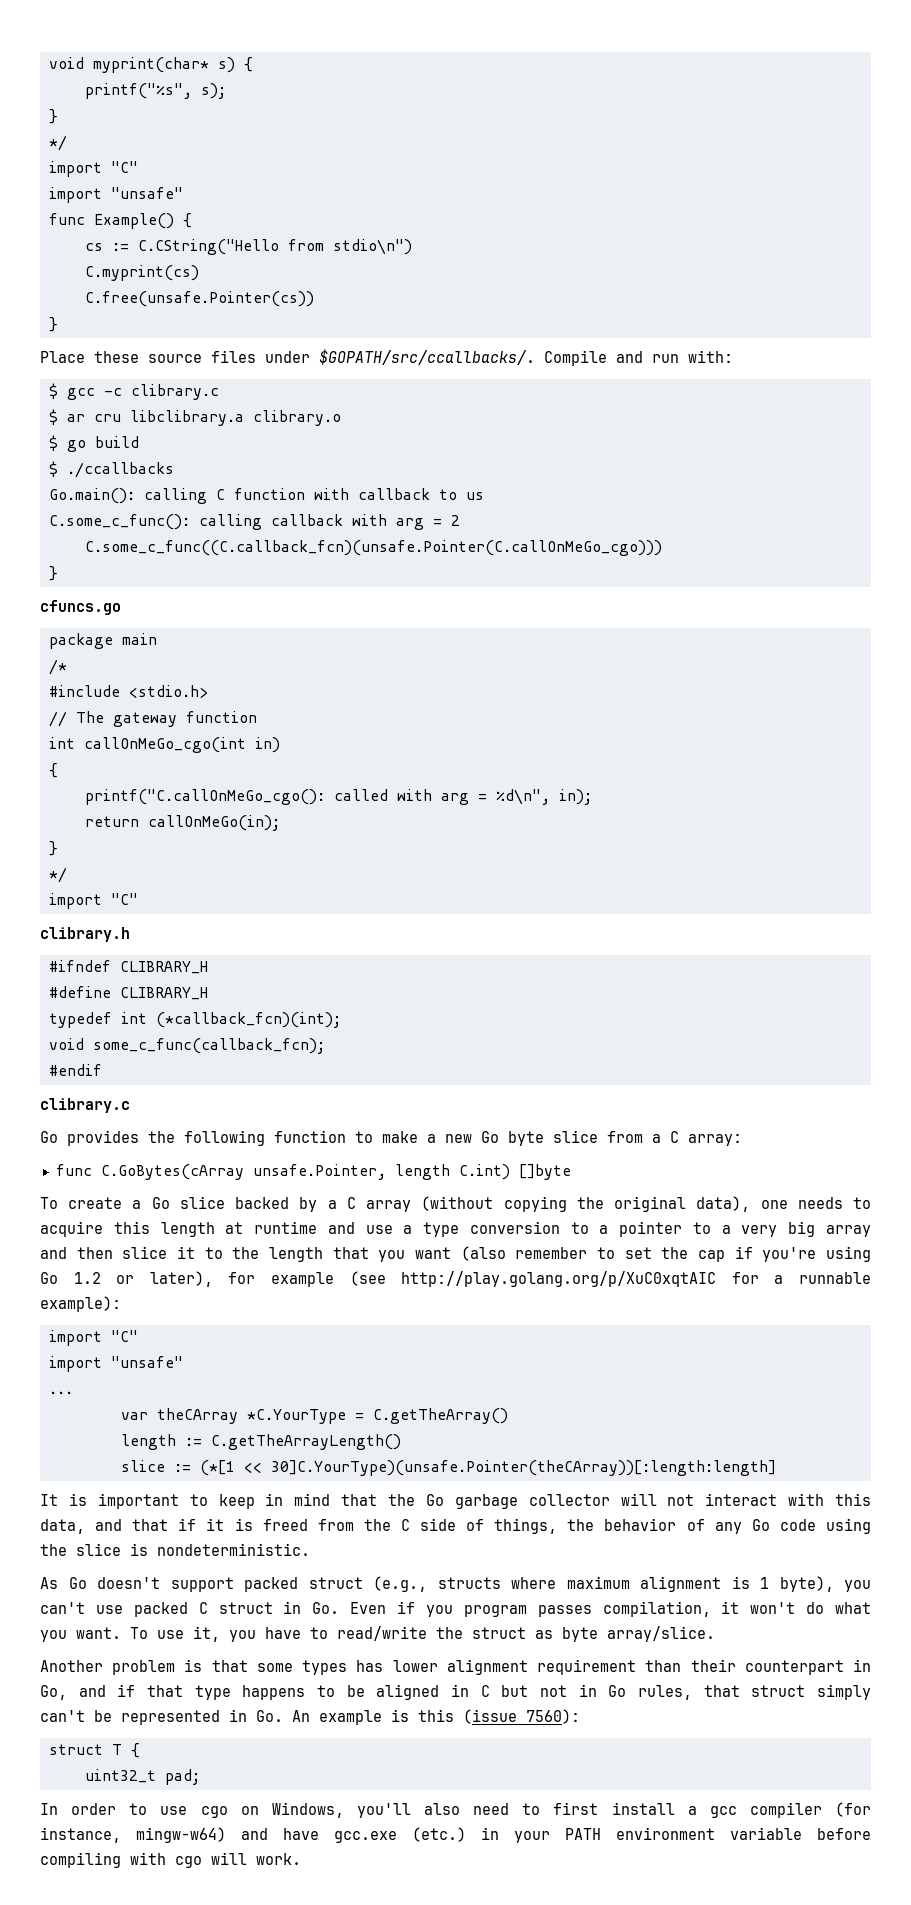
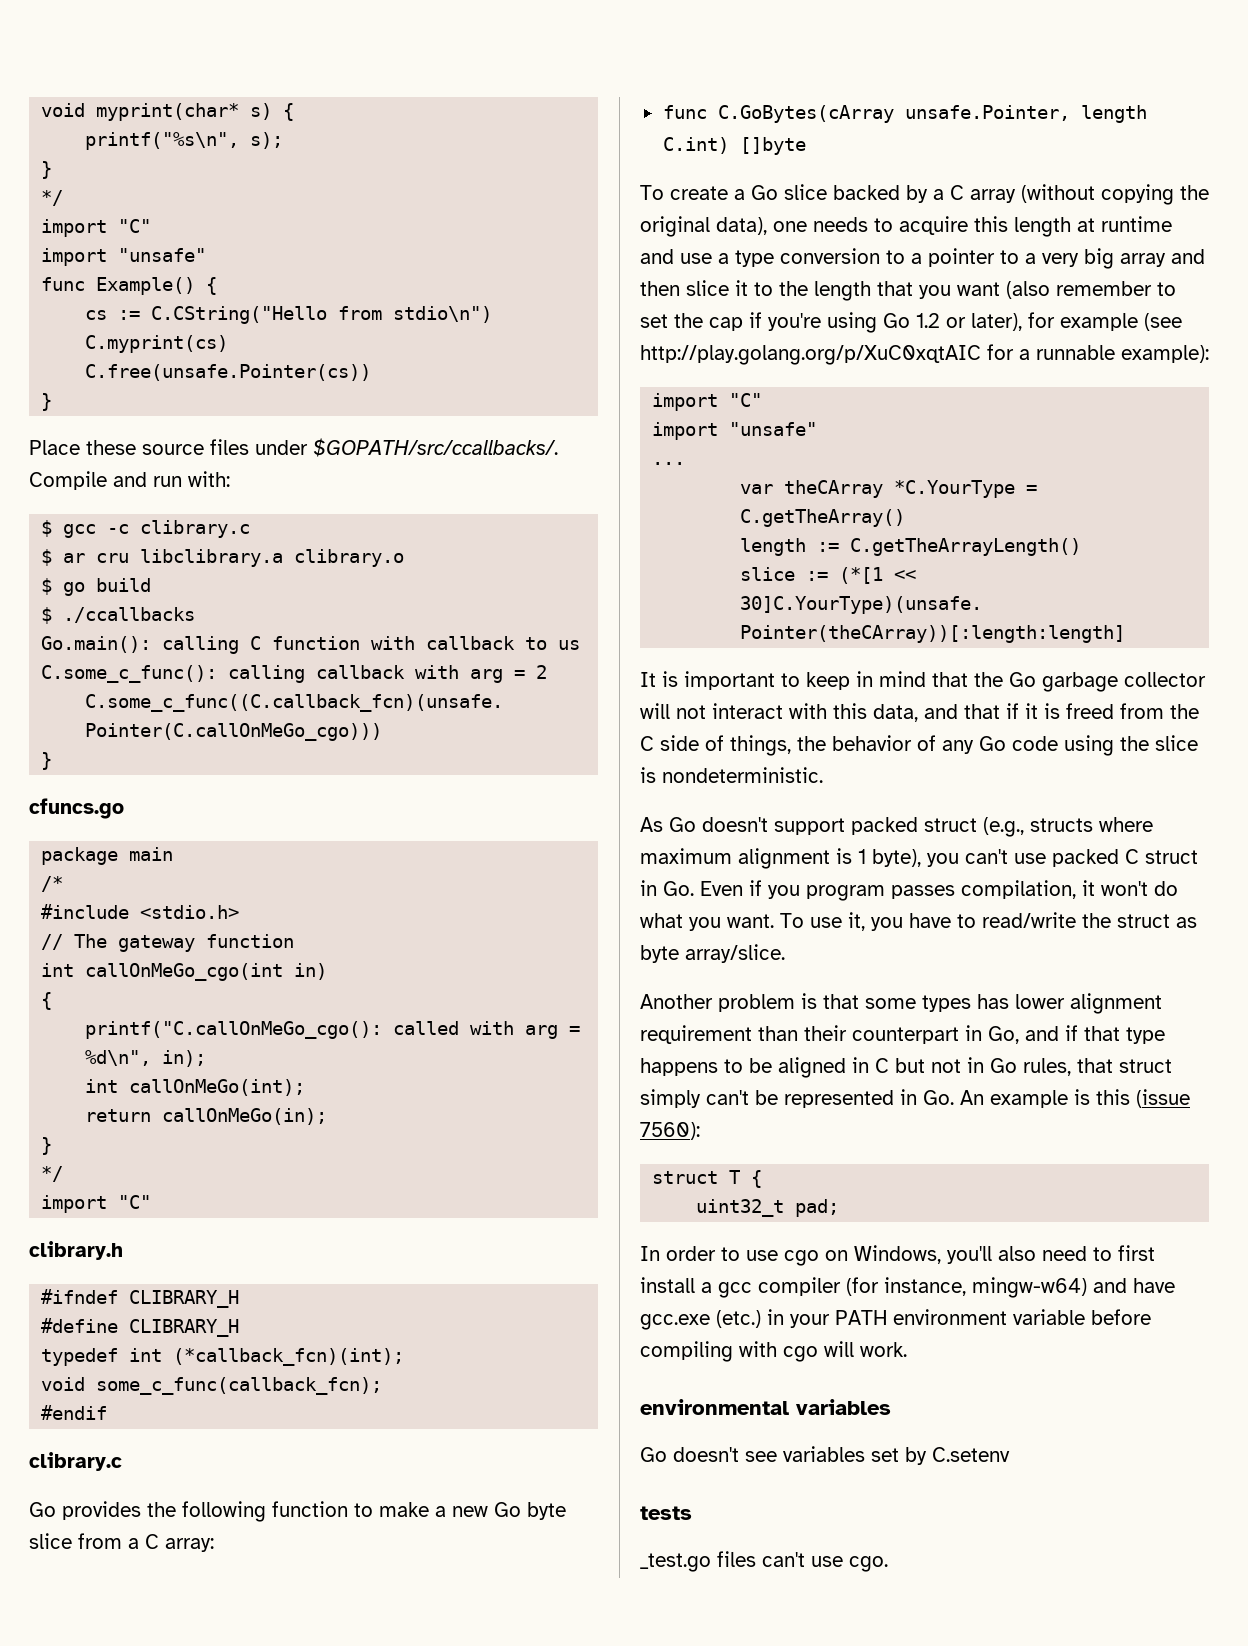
- printf("%s", s);
+ printf("%s\n", s);
+ int callOnMeGo(int);
+ environmental variables
+ Go doesn't see variables set by C.setenv
+ tests
+ _test.go files can't use cgo.

